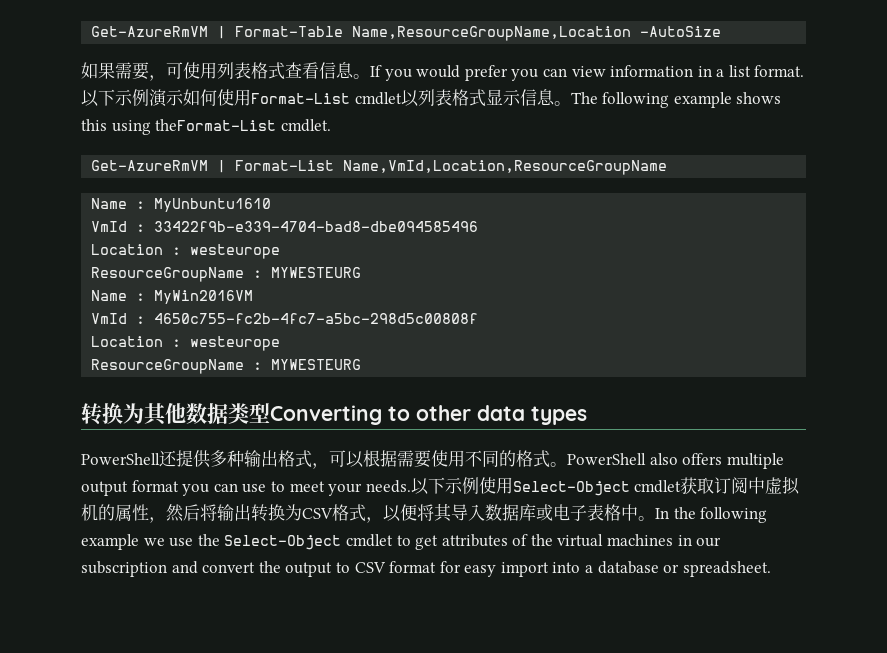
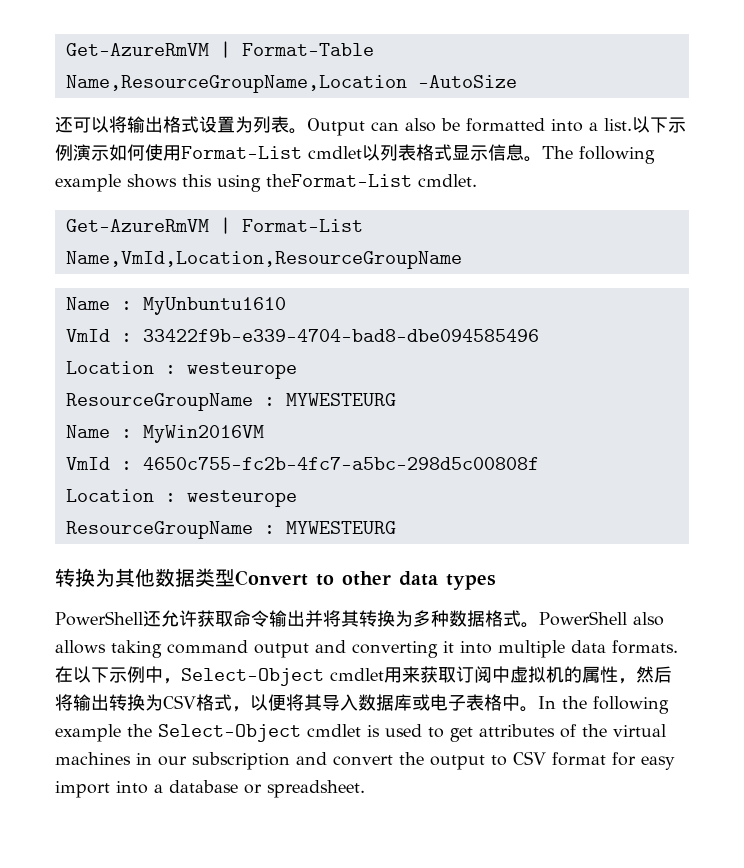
- 如果需要，可使用列表格式查看信息。If you would prefer you can view information in a list format.
+ 还可以将输出格式设置为列表。Output can also be formatted into a list.
- 转换为其他数据类型Converting to other data types
+ 转换为其他数据类型Convert to other data types
- PowerShell还提供多种输出格式，可以根据需要使用不同的格式。PowerShell also offers multiple output format you can use to meet your needs.以下示例使用Select-Object cmdlet获取订阅中虚拟机的属性，然后将输出转换为CSV格式，以便将其导入数据库或电子表格中。
+ PowerShell还允许获取命令输出并将其转换为多种数据格式。PowerShell also allows taking command output and converting it into multiple data formats.在以下示例中，Select-Object cmdlet用来获取订阅中虚拟机的属性，然后将输出转换为CSV格式，以便将其导入数据库或电子表格中。
- In the following example we use the Select-Object cmdlet to get attributes of the virtual machines in our subscription and convert the output to CSV format for easy import into a database or spreadsheet.
+ In the following example the Select-Object cmdlet is used to get attributes of the virtual machines in our subscription and convert the output to CSV format for easy import into a database or spreadsheet.

